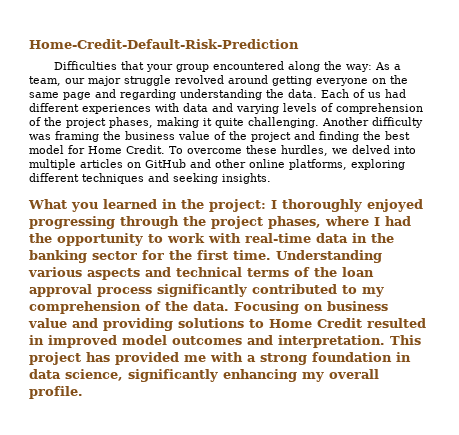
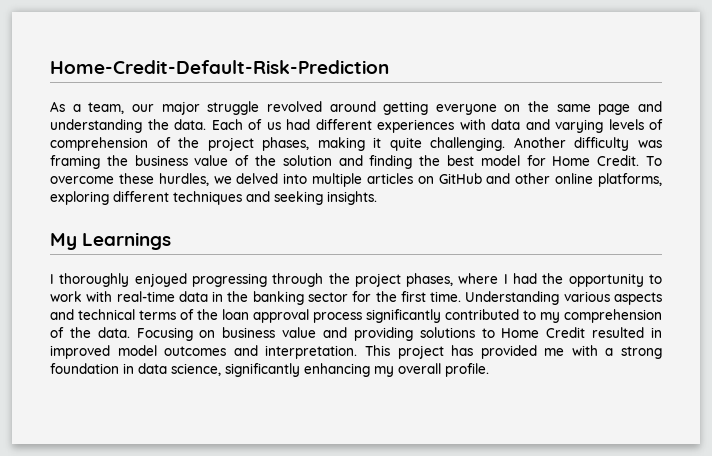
- Difficulties that your group encountered along the way: As a team, our major struggle revolved around getting everyone on the same page and regarding understanding the data.
+ As a team, our major struggle revolved around getting everyone on the same page and understanding the data.
- Another difficulty was framing the business value of the project and finding the best model for Home Credit.
+ Another difficulty was framing the business value of the solution and finding the best model for Home Credit.
- What you learned in the project: I thoroughly enjoyed progressing through the project phases, where I had the opportunity to work with real-time data in the banking sector for the first time.
+ My Learnings
+ I thoroughly enjoyed progressing through the project phases, where I had the opportunity to work with real-time data in the banking sector for the first time.

